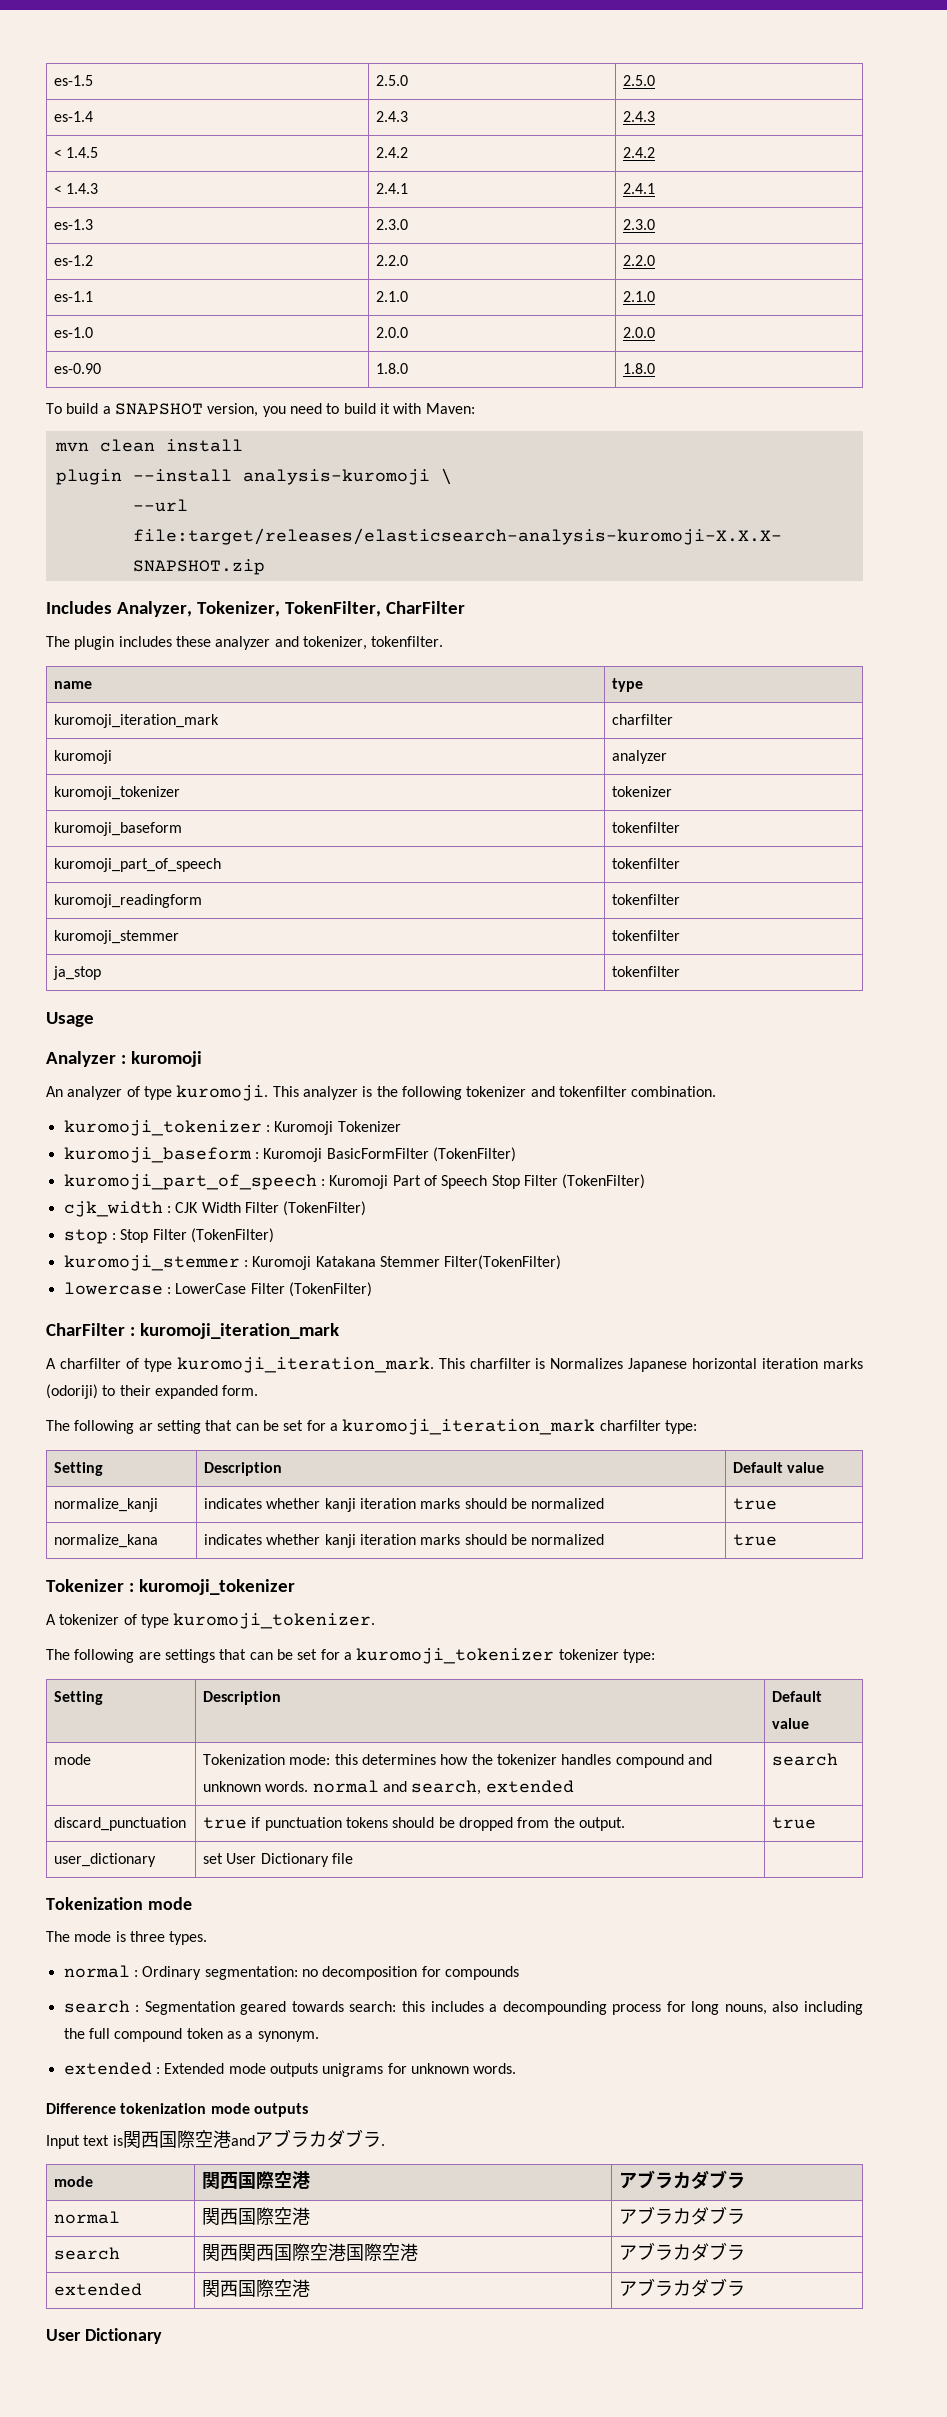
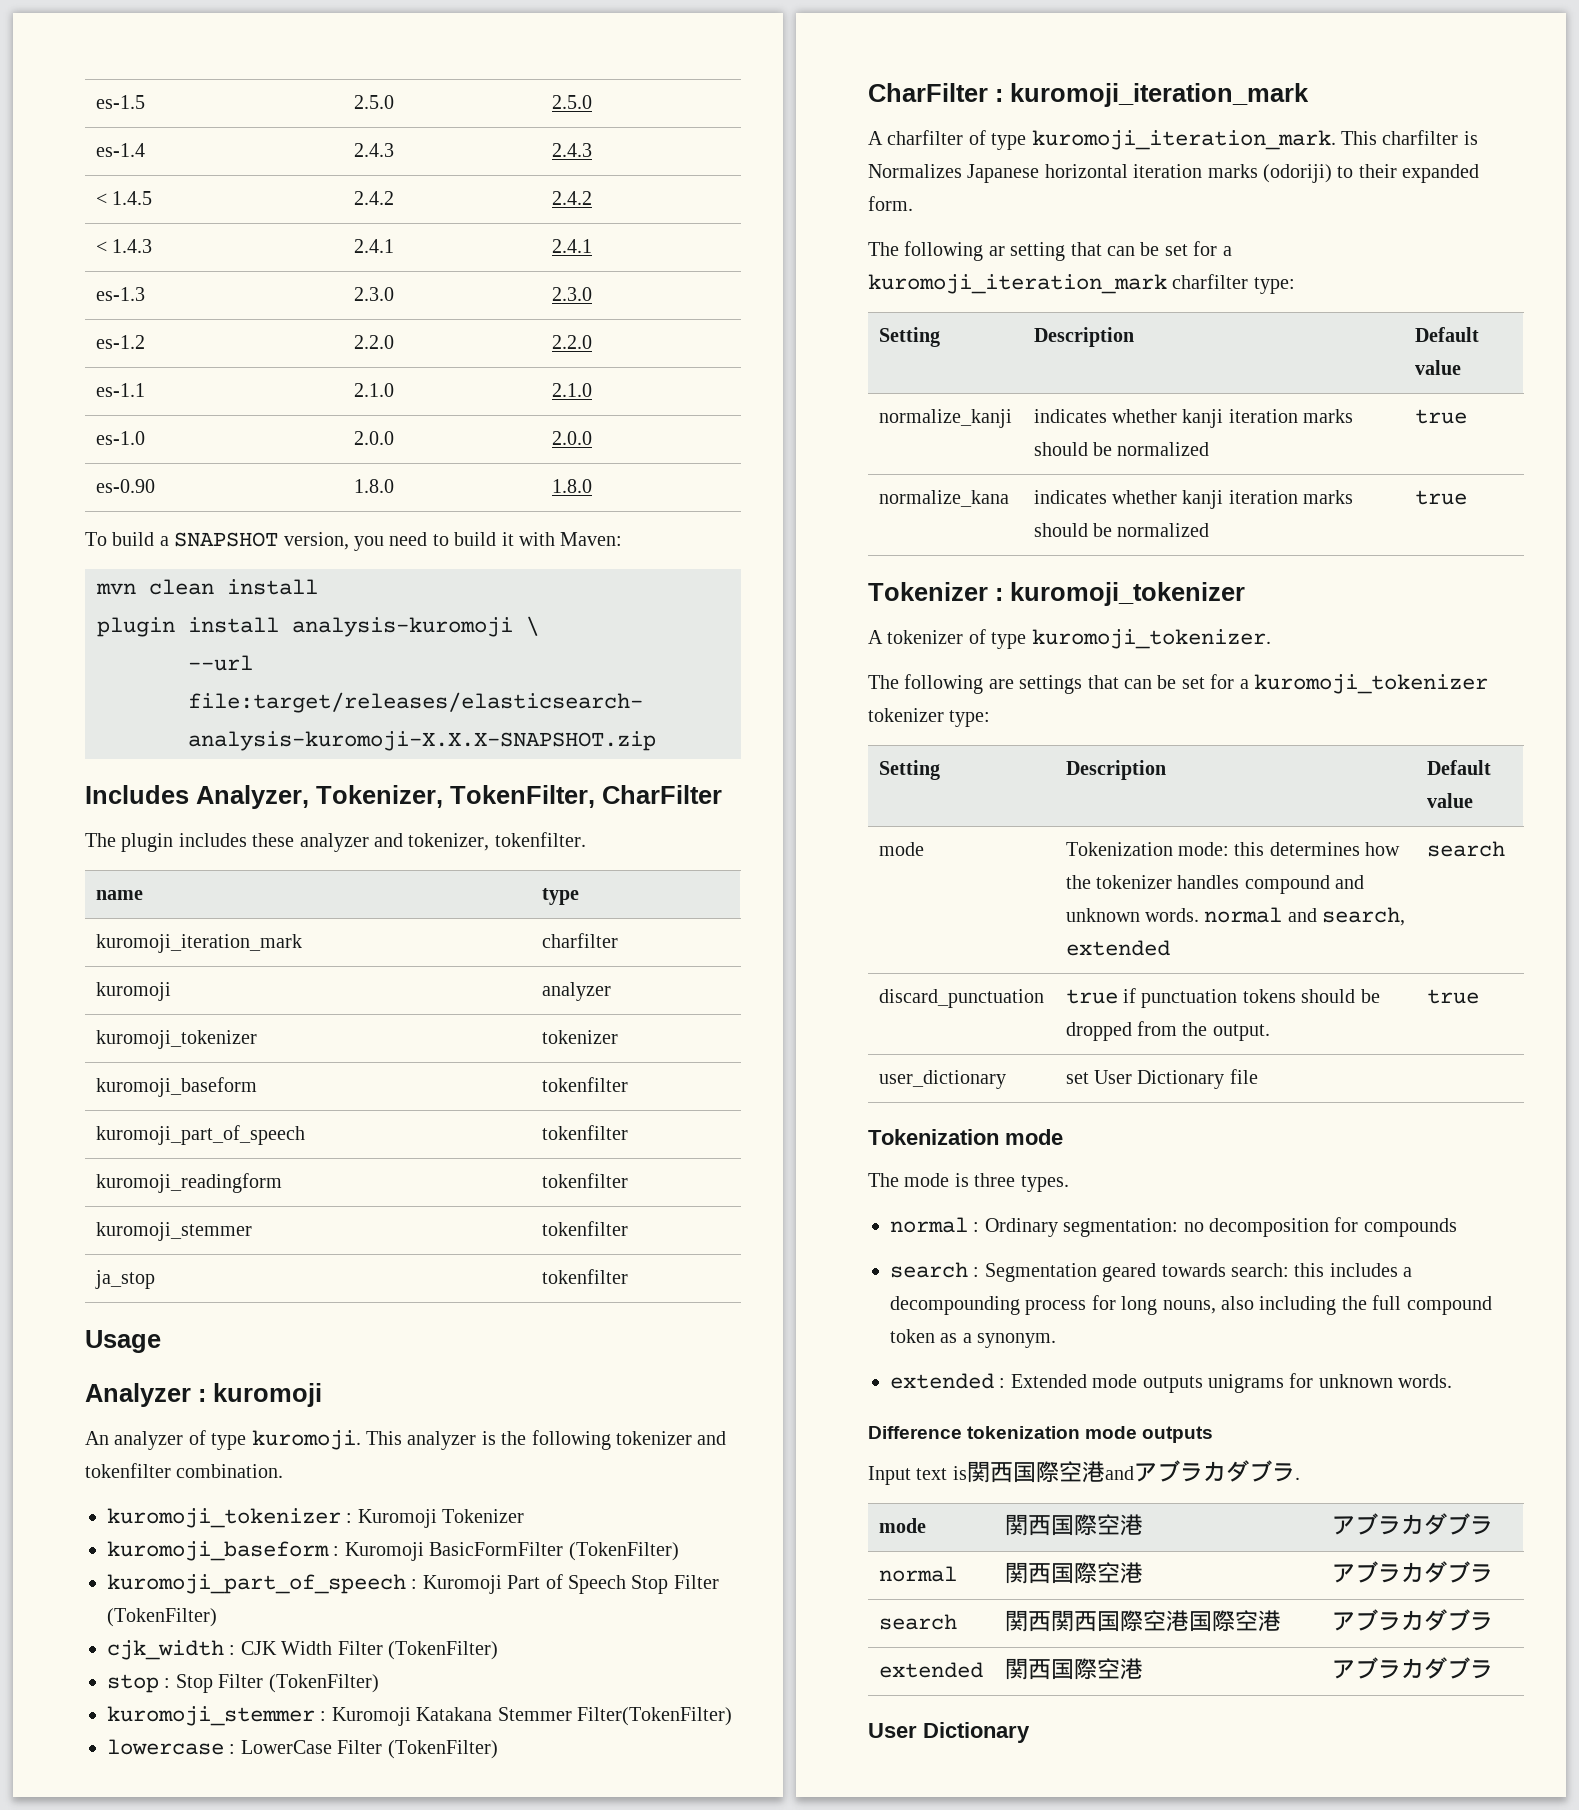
- plugin --install analysis-kuromoji \
+ plugin install analysis-kuromoji \

